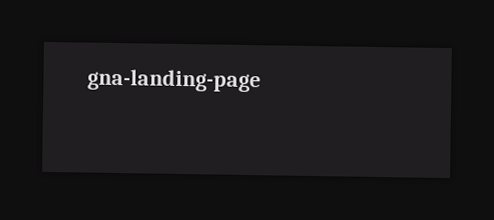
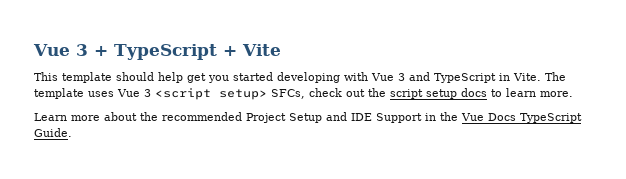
- gna-landing-page
+ Vue 3 + TypeScript + Vite
+ This template should help get you started developing with Vue 3 and TypeScript in Vite. The template uses Vue 3 <script setup> SFCs, check out the script setup docs to learn more.
+ Learn more about the recommended Project Setup and IDE Support in the Vue Docs TypeScript Guide.

